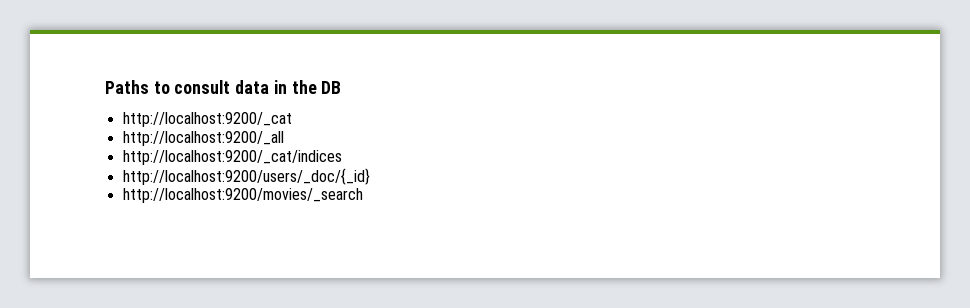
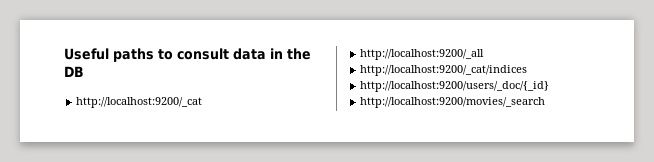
- Paths to consult data in the DB
+ Useful paths to consult data in the DB

